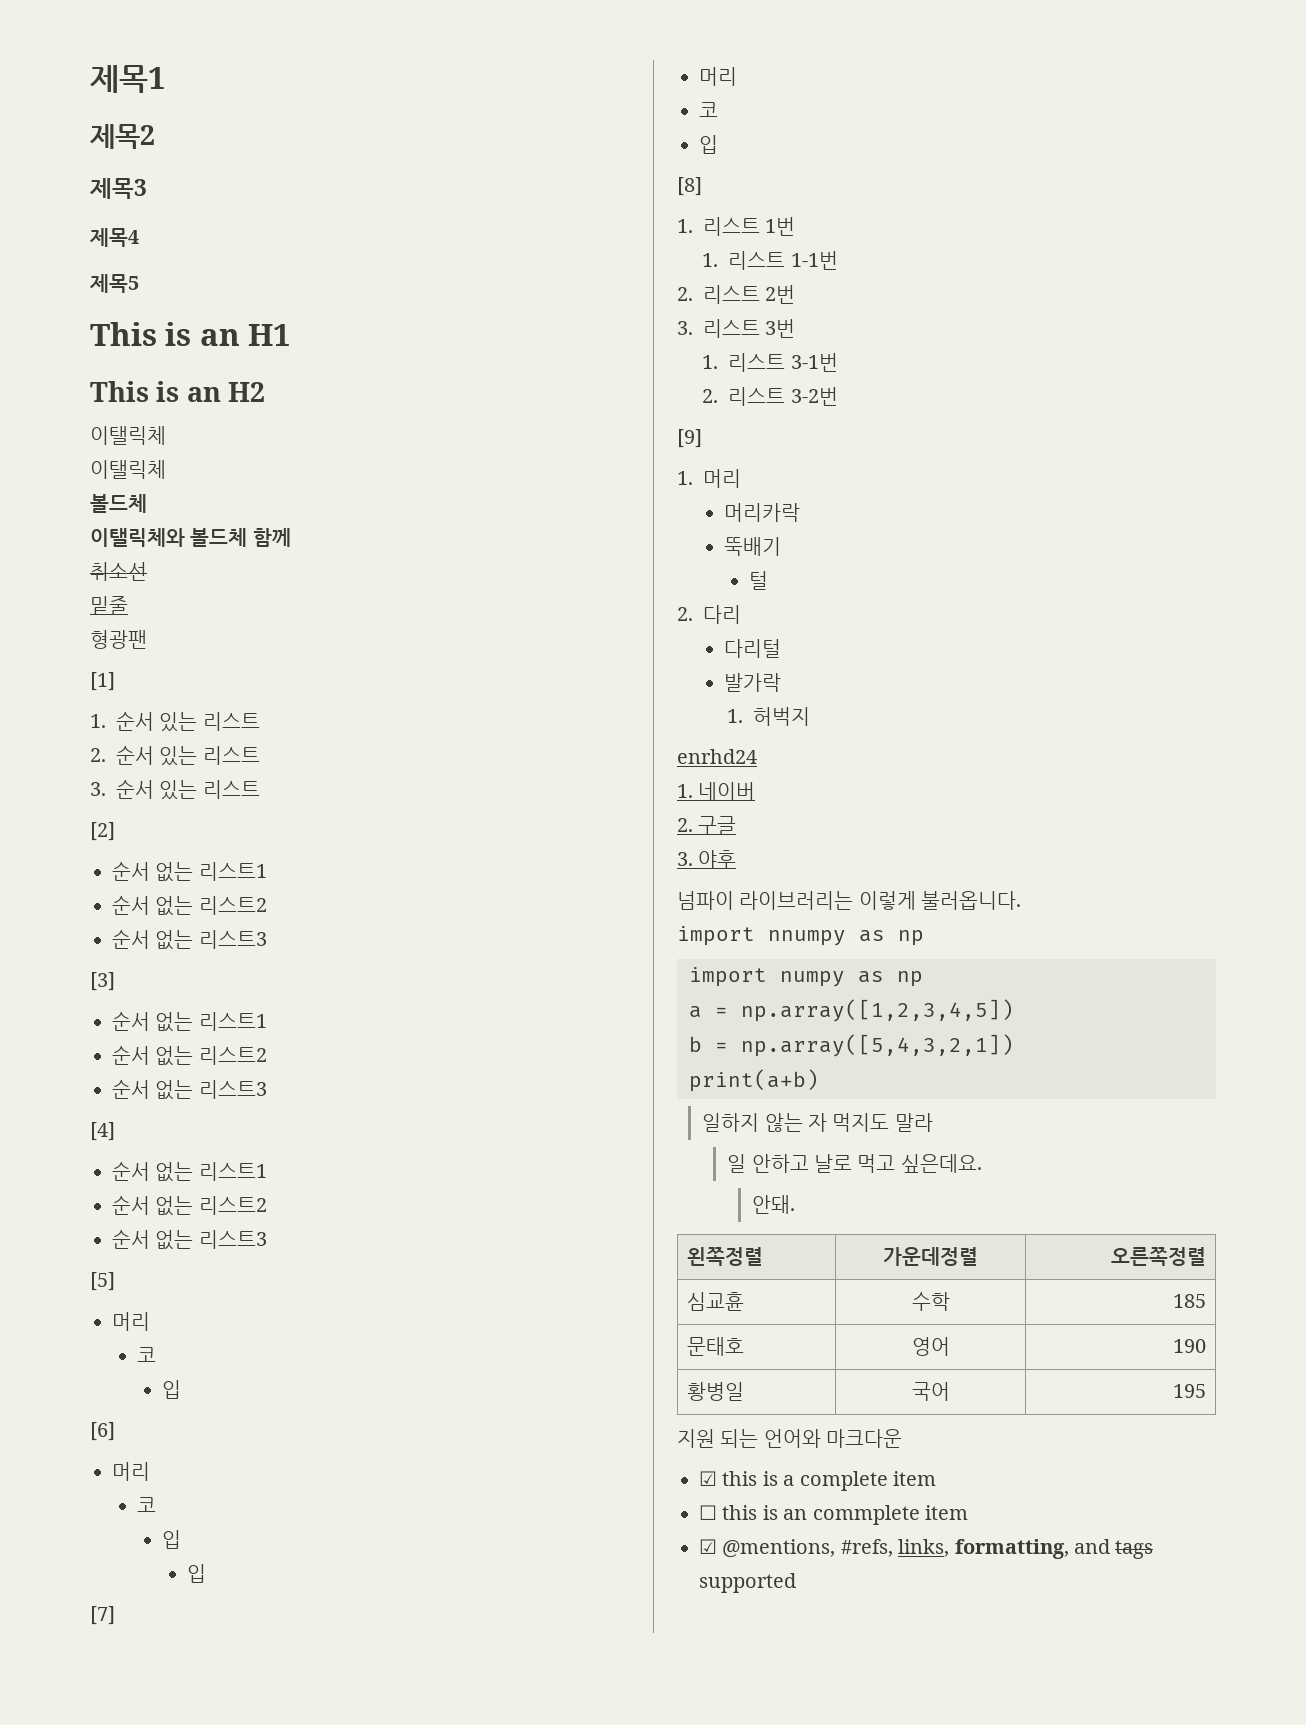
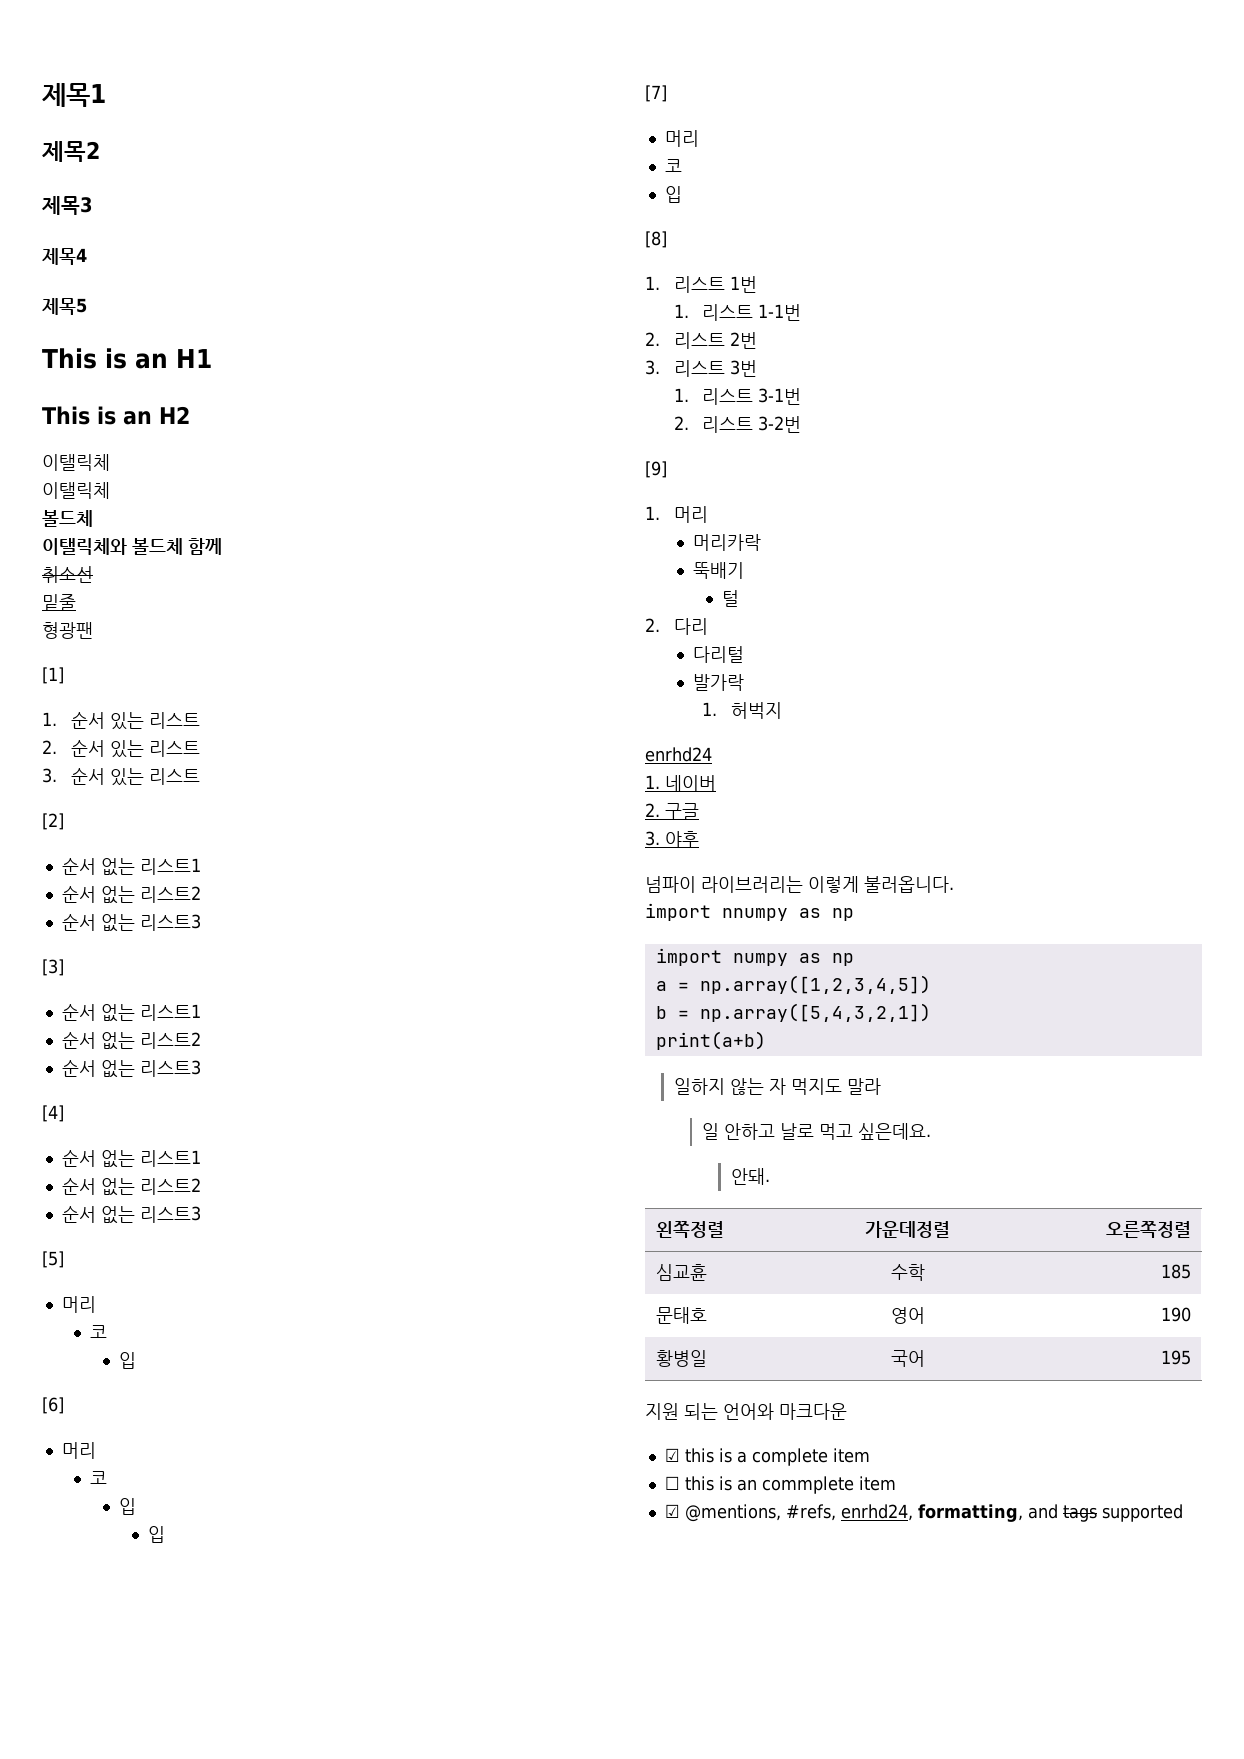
- ☑ @mentions, #refs, links, formatting, and tags supported
+ ☑ @mentions, #refs, enrhd24, formatting, and tags supported

